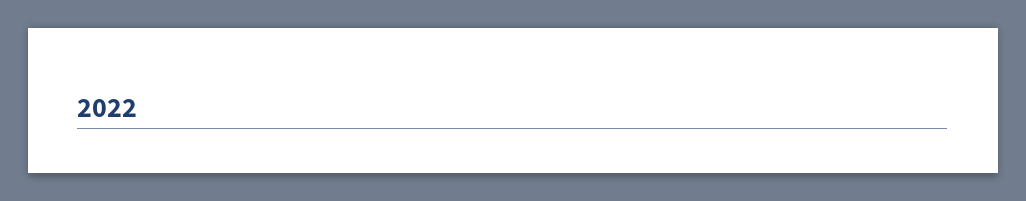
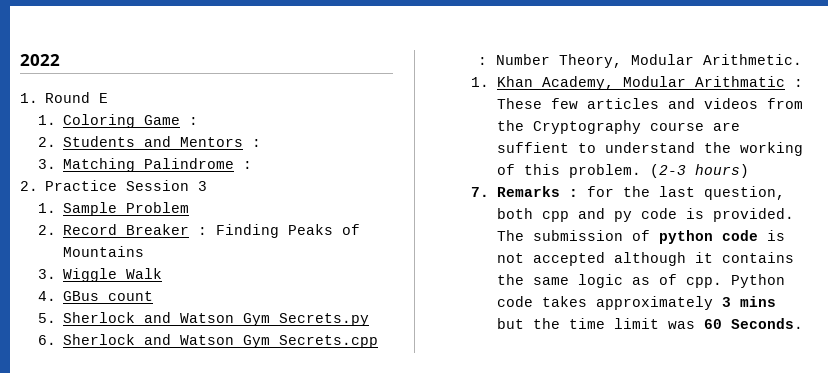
+ 1. Round E
+ 1. Coloring Game :
+ 2. Students and Mentors :
+ 3. Matching Palindrome :
+ 2. Practice Session 3
+ 1. Sample Problem
+ 2. Record Breaker : Finding Peaks of Mountains
+ 3. Wiggle Walk
+ 4. GBus count
+ 5. Sherlock and Watson Gym Secrets.py
+ 6. Sherlock and Watson Gym Secrets.cpp : Number Theory, Modular Arithmetic.
+ 1. Khan Academy, Modular Arithmatic : These few articles and videos from the Cryptography course are suffient to understand the working of this problem. (2-3 hours)
+ 7. Remarks : for the last question, both cpp and py code is provided. The submission of python code is not accepted although it contains the same logic as of cpp. Python code takes approximately 3 mins but the time limit was 60 Seconds.

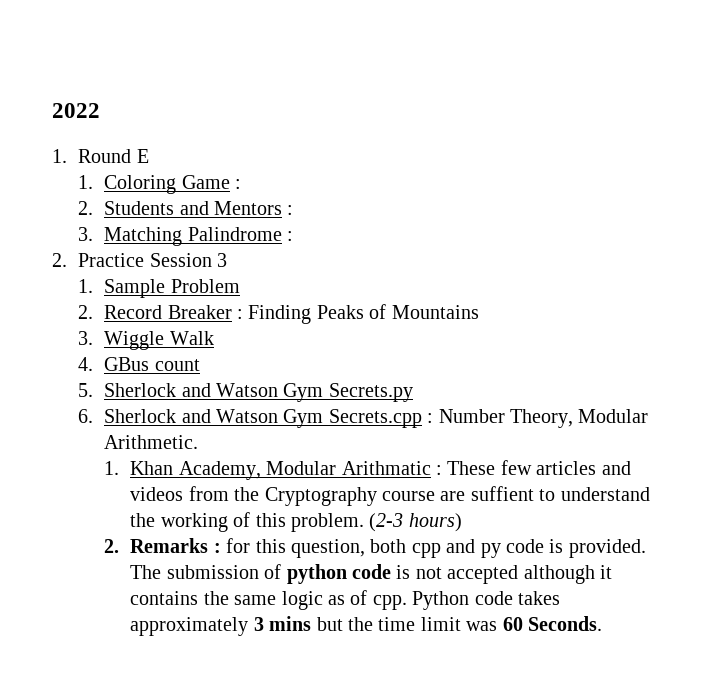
- 7. Remarks : for the last question, both cpp and py code is provided.
+ 2. Remarks : for this question, both cpp and py code is provided.

